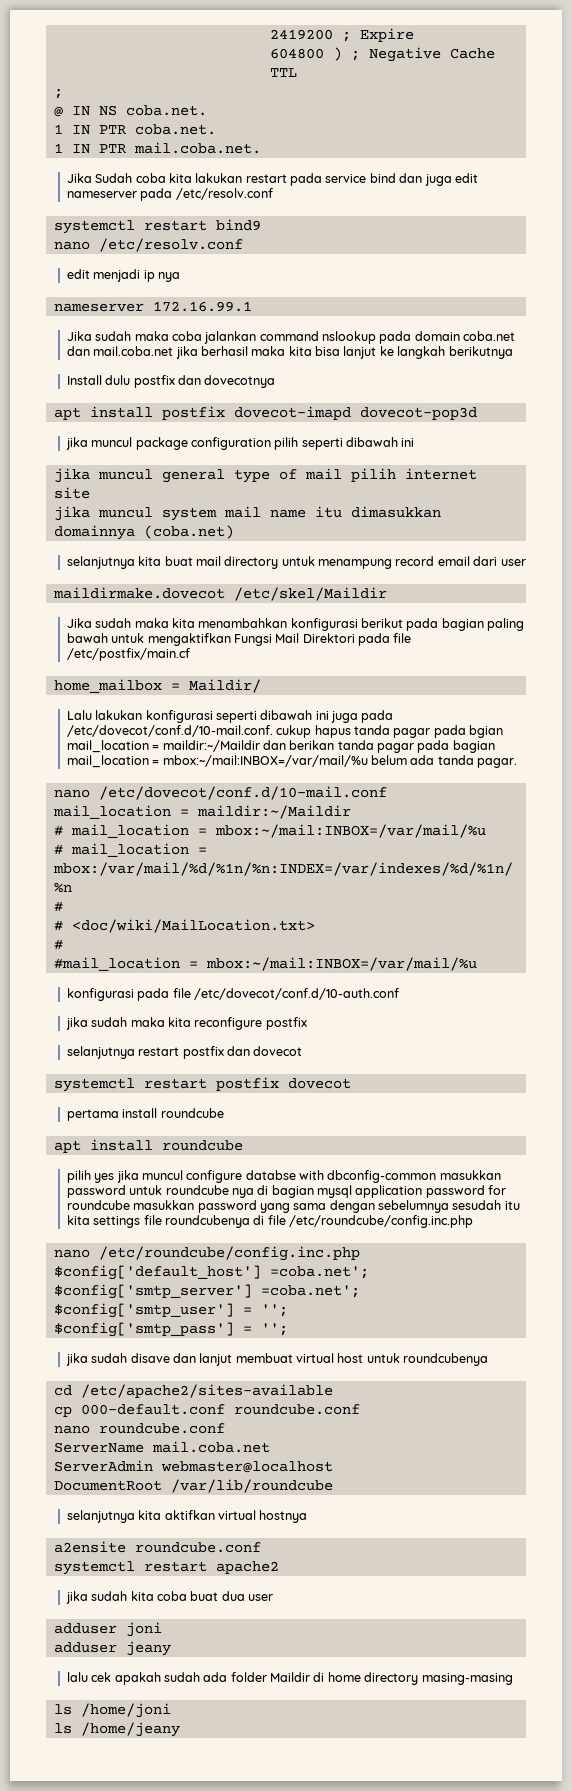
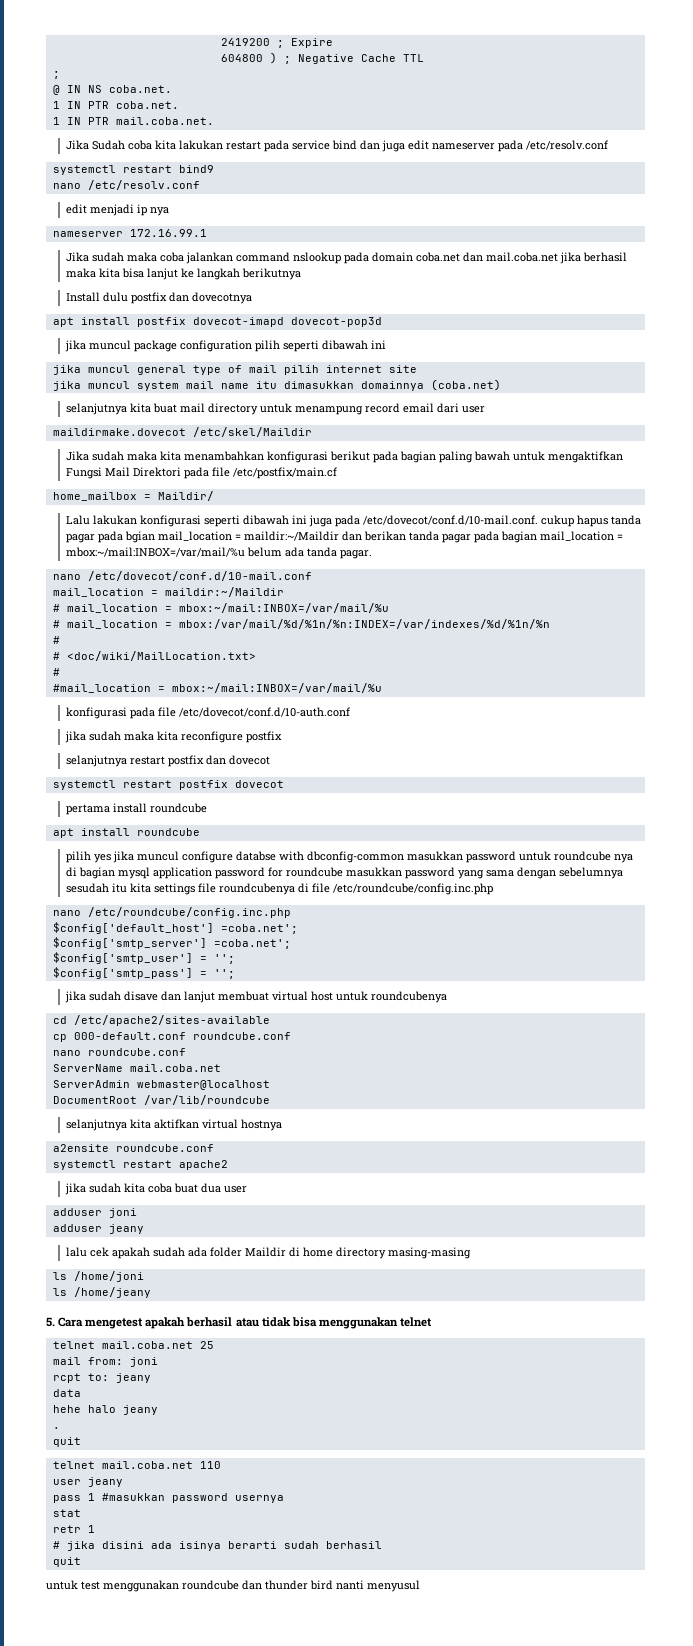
+ 5. Cara mengetest apakah berhasil atau tidak bisa menggunakan telnet
+ telnet mail.coba.net 25
+ mail from: joni
+ rcpt to: jeany
+ data
+ hehe halo jeany
+ .
+ quit
+ telnet mail.coba.net 110
+ user jeany
+ pass 1 #masukkan password usernya
+ stat
+ retr 1
+ # jika disini ada isinya berarti sudah berhasil
+ quit
+ untuk test menggunakan roundcube dan thunder bird nanti menyusul

